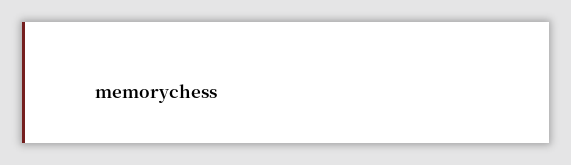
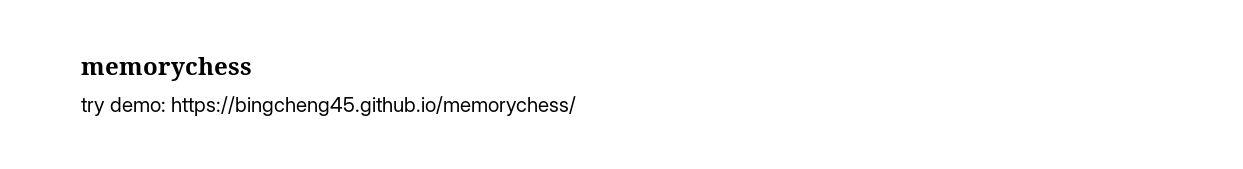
+ try demo: https://bingcheng45.github.io/memorychess/

